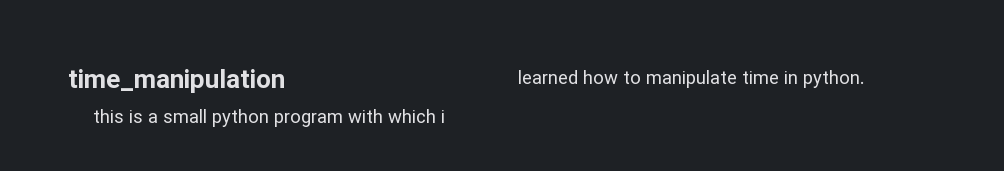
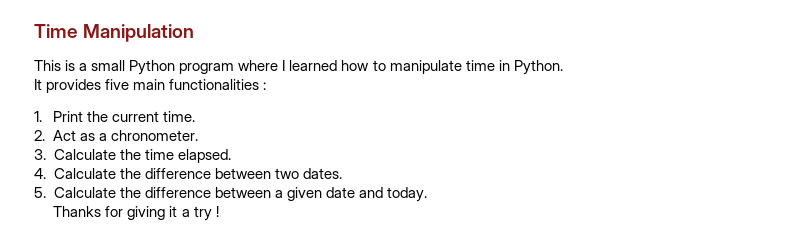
- time_manipulation
- this is a small python program with which i learned how to manipulate time in python.
+ Time Manipulation
+ This is a small Python program where I learned how to manipulate time in Python.
+ It provides five main functionalities :
+ 1. Print the current time.
+ 2. Act as a chronometer.
+ 3. Calculate the time elapsed.
+ 4. Calculate the difference between two dates.
+ 5. Calculate the difference between a given date and today.
+ Thanks for giving it a try !

